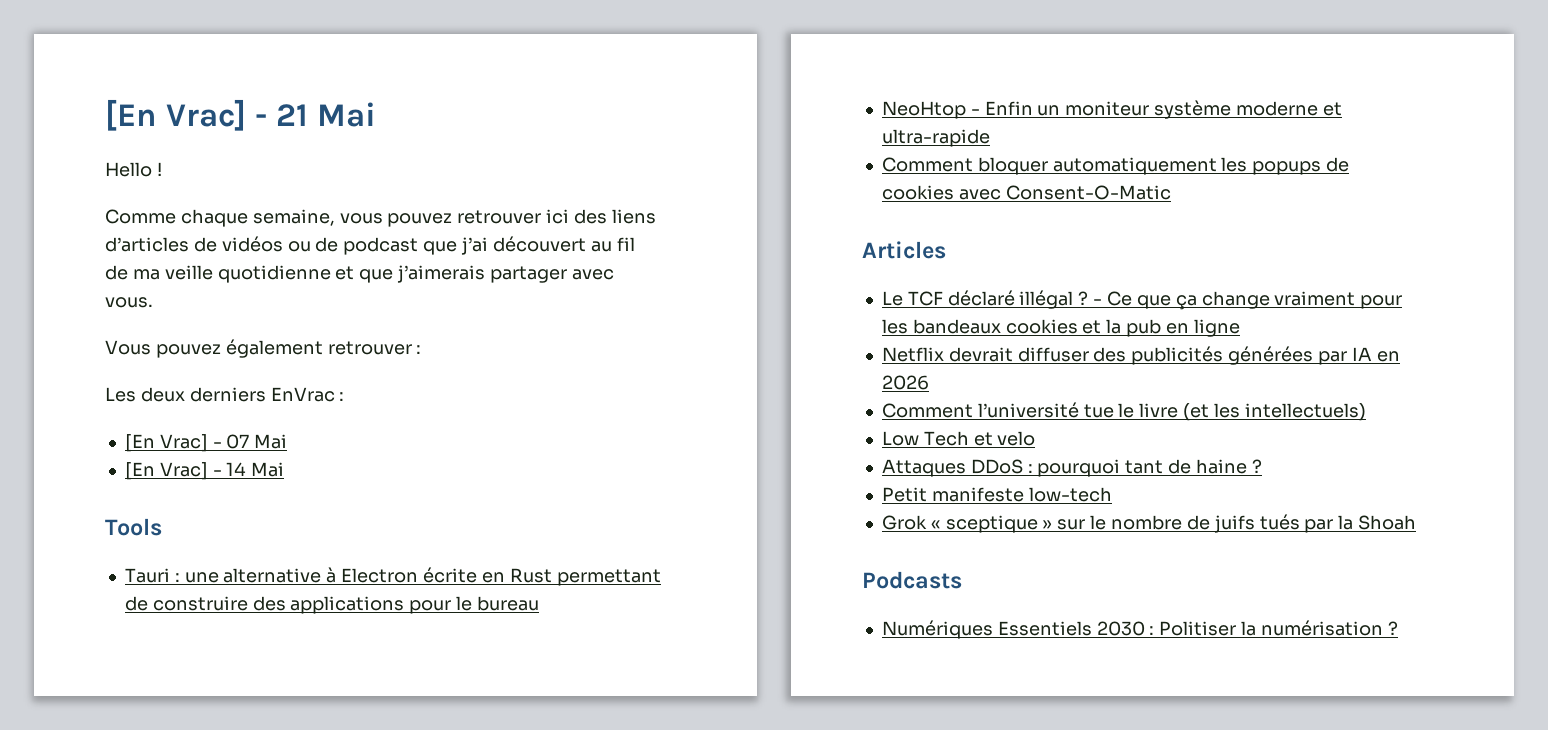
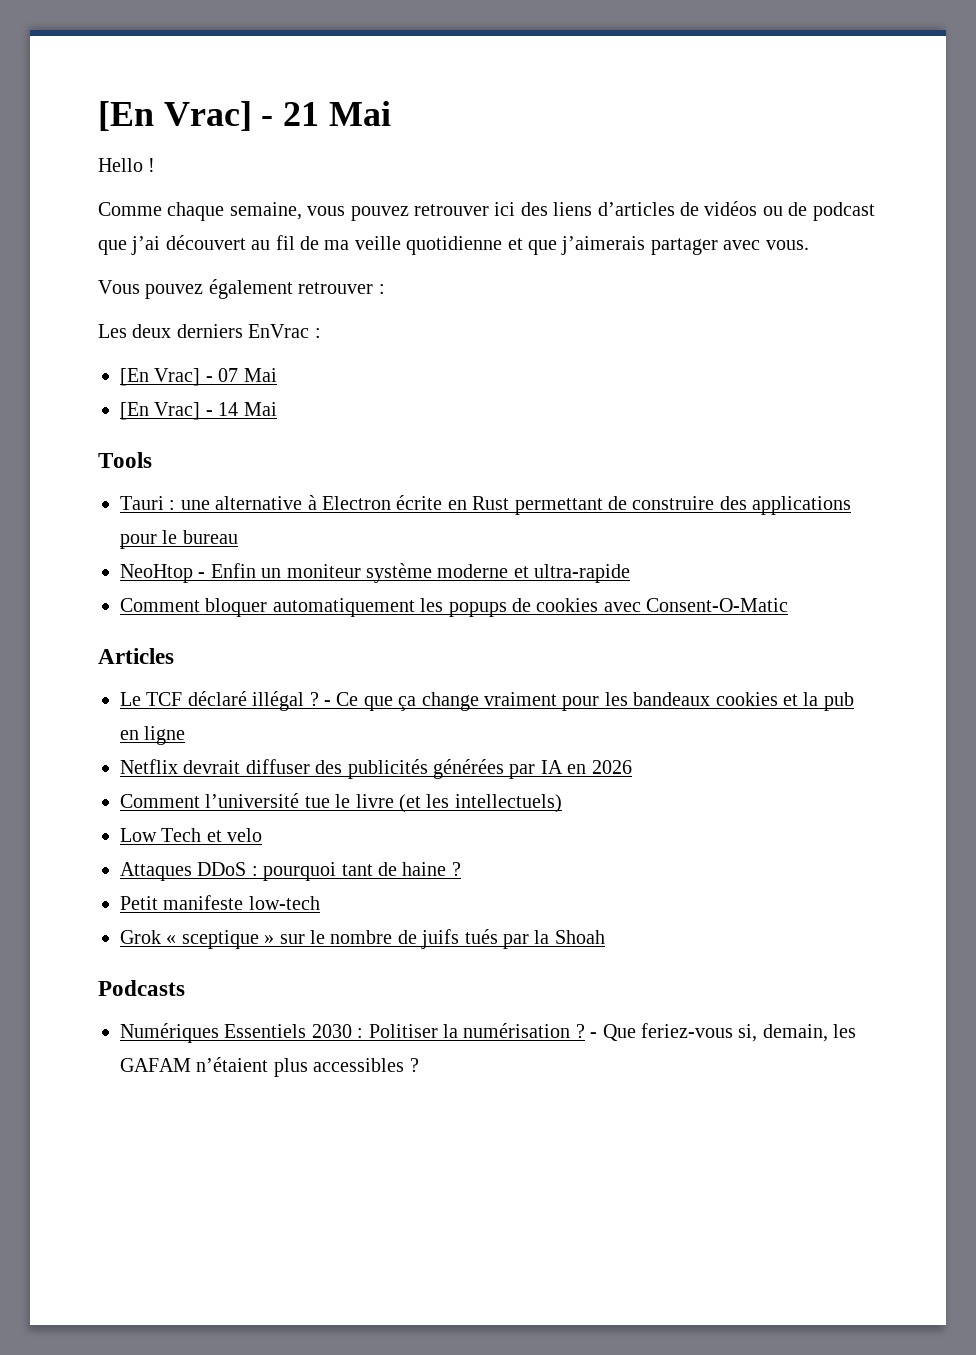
+ - Que feriez-vous si, demain, les GAFAM n’étaient plus accessibles ?

